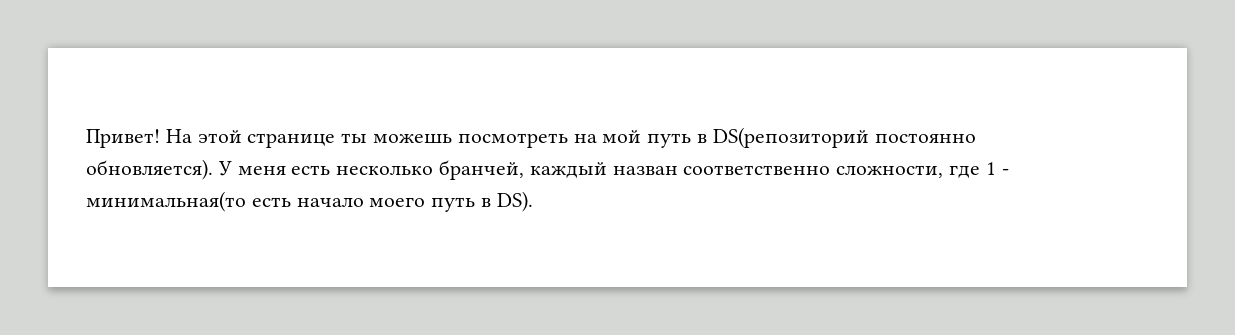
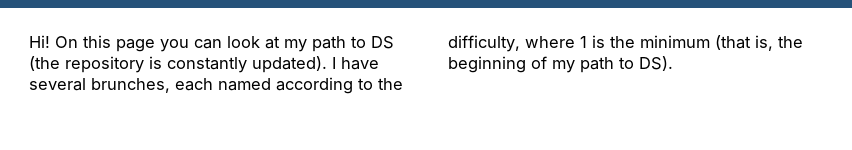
- Привет! На этой странице ты можешь посмотреть на мой путь в DS(репозиторий постоянно обновляется). У меня есть несколько бранчей, каждый назван соответственно сложности, где 1 - минимальная(то есть начало моего путь в DS).
+ Hi! On this page you can look at my path to DS (the repository is constantly updated). I have several brunches, each named according to the difficulty, where 1 is the minimum (that is, the beginning of my path to DS).

